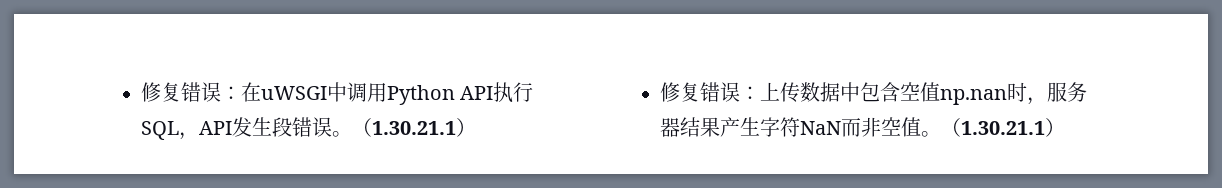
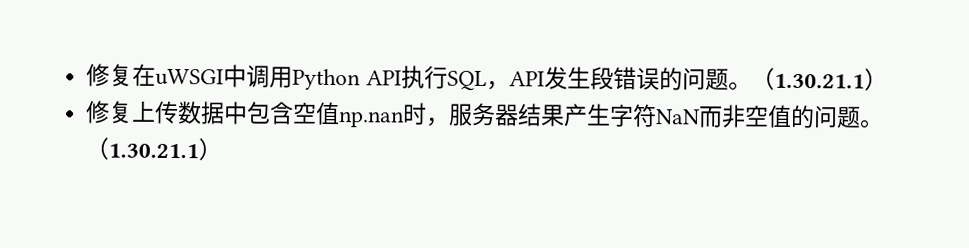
- 修复错误：在uWSGI中调用Python API执行SQL，API发生段错误。
+ 修复在uWSGI中调用Python API执行SQL，API发生段错误的问题。
- 修复错误：上传数据中包含空值np.nan时，服务器结果产生字符NaN而非空值。
+ 修复上传数据中包含空值np.nan时，服务器结果产生字符NaN而非空值的问题。

